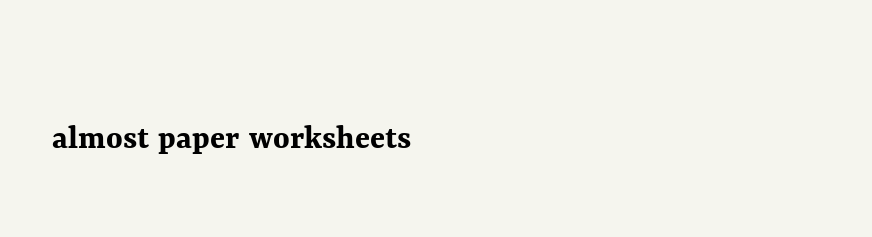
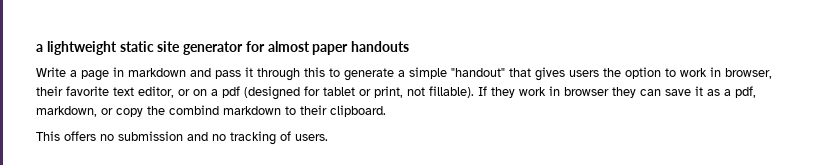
- almost paper worksheets
+ a lightweight static site generator for almost paper handouts
+ Write a page in markdown and pass it through this to generate a simple "handout" that gives users the option to work in browser, their favorite text editor, or on a pdf (designed for tablet or print, not fillable). If they work in browser they can save it as a pdf, markdown, or copy the combind markdown to their clipboard.
+ This offers no submission and no tracking of users.

